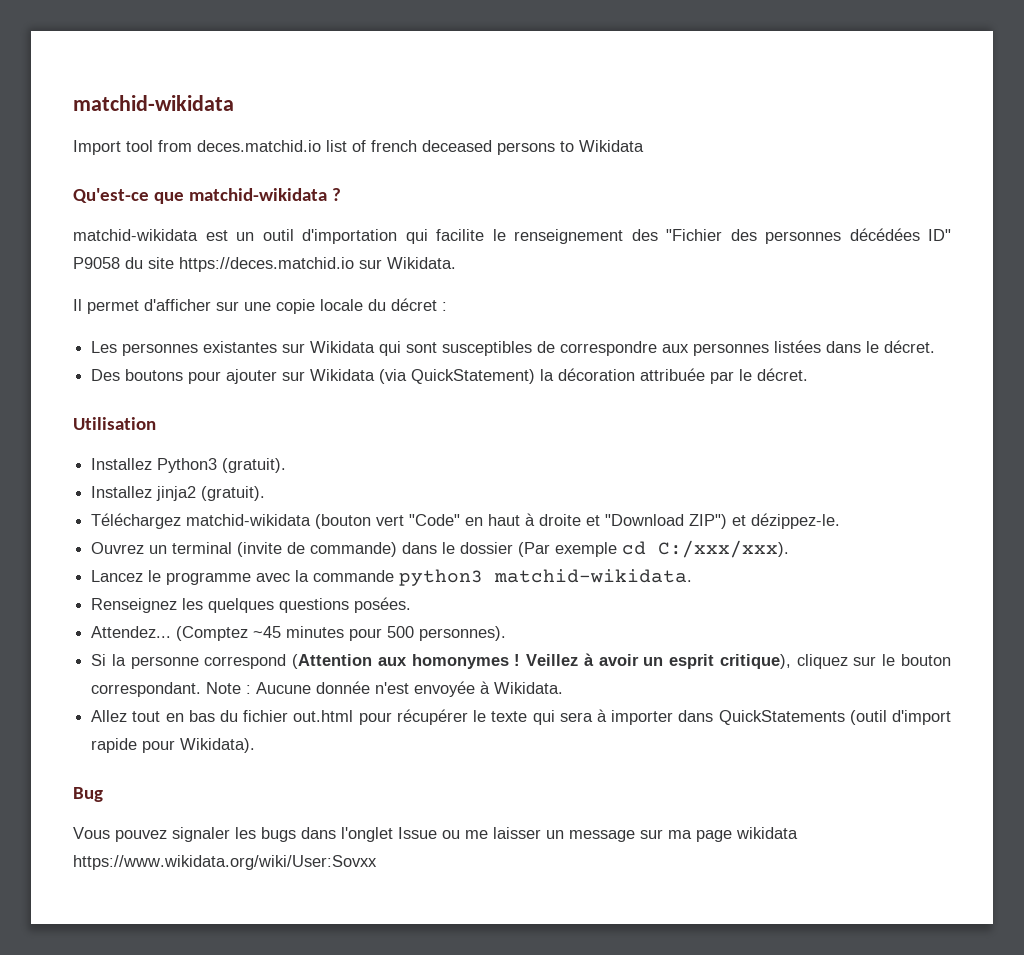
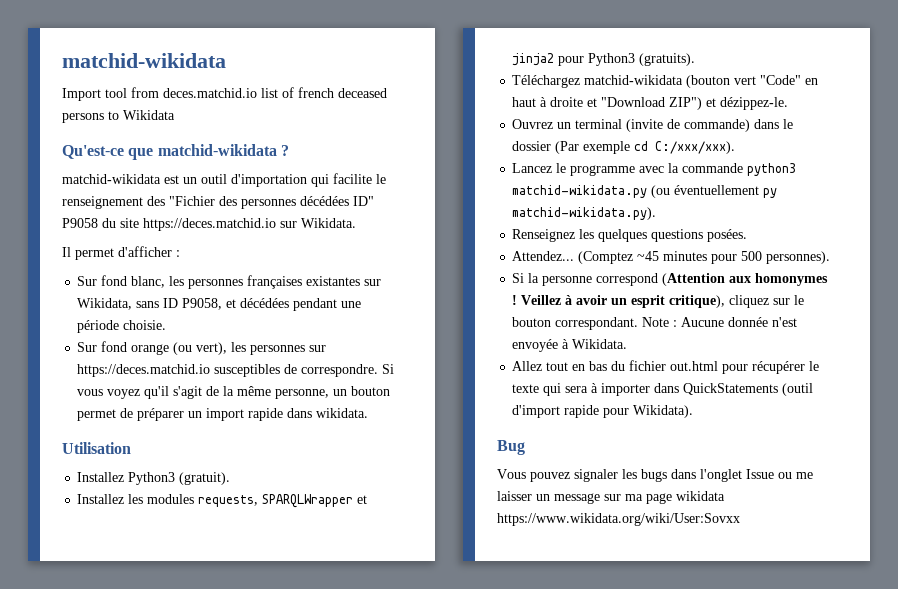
- Il permet d'afficher sur une copie locale du décret :
- Les personnes existantes sur Wikidata qui sont susceptibles de correspondre aux personnes listées dans le décret.
- Des boutons pour ajouter sur Wikidata (via QuickStatement) la décoration attribuée par le décret.
+ Il permet d'afficher :
+ Sur fond blanc, les personnes françaises existantes sur Wikidata, sans ID P9058, et décédées pendant une période choisie.
+ Sur fond orange (ou vert), les personnes sur https://deces.matchid.io susceptibles de correspondre. Si vous voyez qu'il s'agit de la même personne, un bouton permet de préparer un import rapide dans wikidata.
- Installez jinja2 (gratuit).
+ Installez les modules requests, SPARQLWrapper et jinja2 pour Python3 (gratuits).
- Lancez le programme avec la commande python3 matchid-wikidata.
+ Lancez le programme avec la commande python3 matchid-wikidata.py (ou éventuellement py matchid-wikidata.py).

